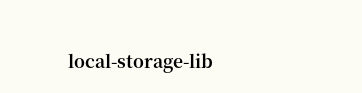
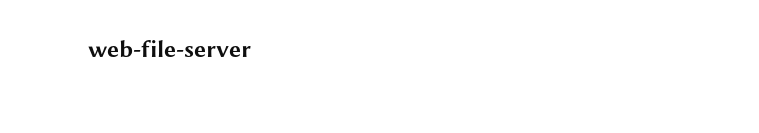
- local-storage-lib
+ web-file-server

